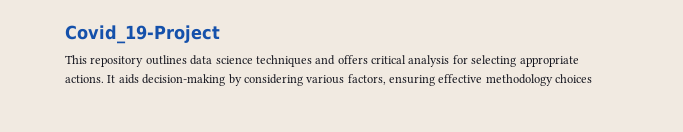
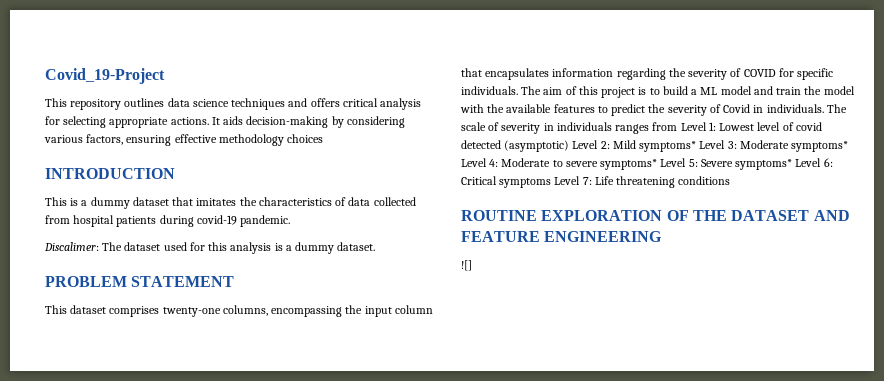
+ INTRODUCTION
+ This is a dummy dataset that imitates the characteristics of data collected from hospital patients during covid-19 pandemic.
+ Discalimer: The dataset used for this analysis is a dummy dataset.
+ PROBLEM STATEMENT
+ This dataset comprises twenty-one columns, encompassing the input column that encapsulates information regarding the severity of COVID for specific individuals. The aim of this project is to build a ML model and train the model with the available features to predict the severity of Covid in individuals. The scale of severity in individuals ranges from Level 1: Lowest level of covid detected (asymptotic) Level 2: Mild symptoms* Level 3: Moderate symptoms* Level 4: Moderate to severe symptoms* Level 5: Severe symptoms* Level 6: Critical symptoms Level 7: Life threatening conditions
+ ROUTINE EXPLORATION OF THE DATASET AND FEATURE ENGINEERING
+ ![]

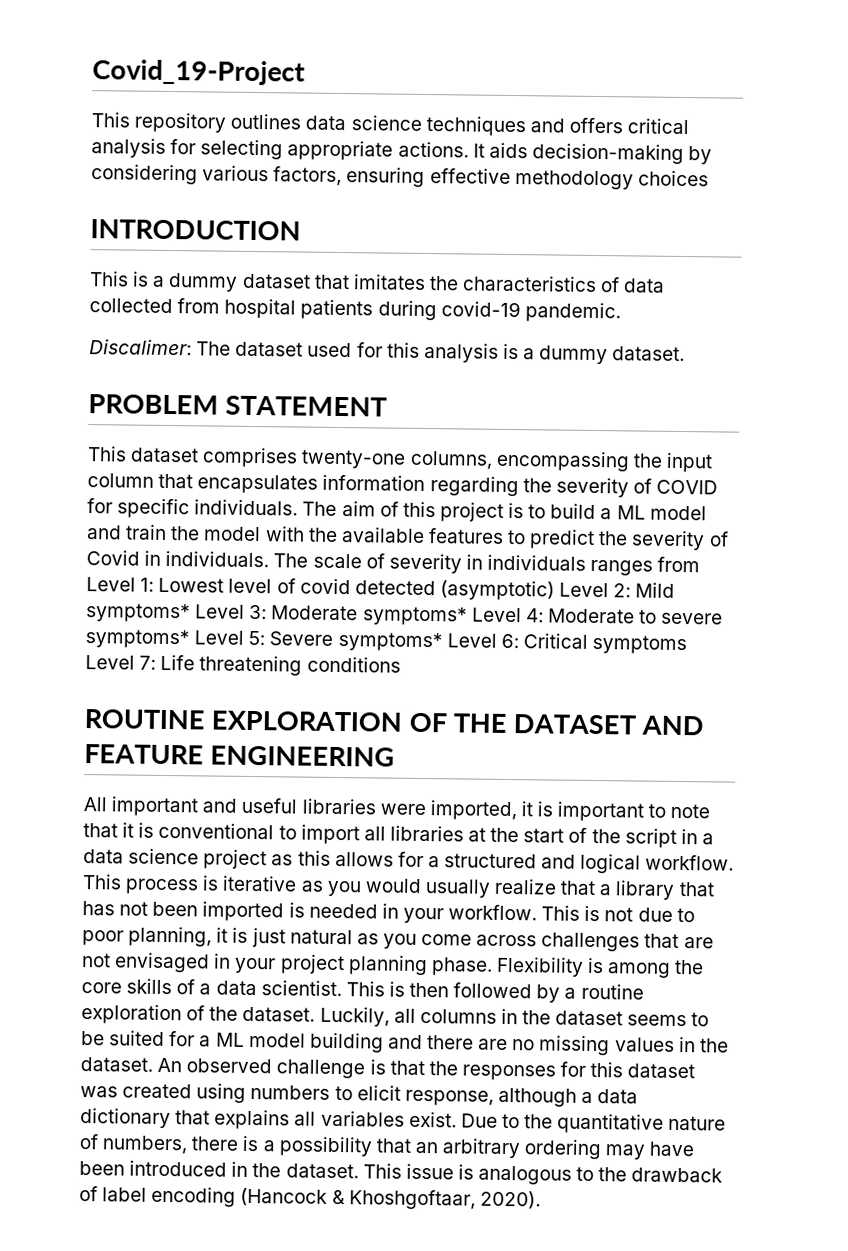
- ![]
+ All important and useful libraries were imported, it is important to note that it is conventional to import all libraries at the start of the script in a data science project as this allows for a structured and logical workflow. This process is iterative as you would usually realize that a library that has not been imported is needed in your workflow. This is not due to poor planning, it is just natural as you come across challenges that are not envisaged in your project planning phase. Flexibility is among the core skills of a data scientist. This is then followed by a routine exploration of the dataset. Luckily, all columns in the dataset seems to be suited for a ML model building and there are no missing values in the dataset. An observed challenge is that the responses for this dataset was created using numbers to elicit response, although a data dictionary that explains all variables exist. Due to the quantitative nature of numbers, there is a possibility that an arbitrary ordering may have been introduced in the dataset. This issue is analogous to the drawback of label encoding (Hancock & Khoshgoftaar, 2020).

